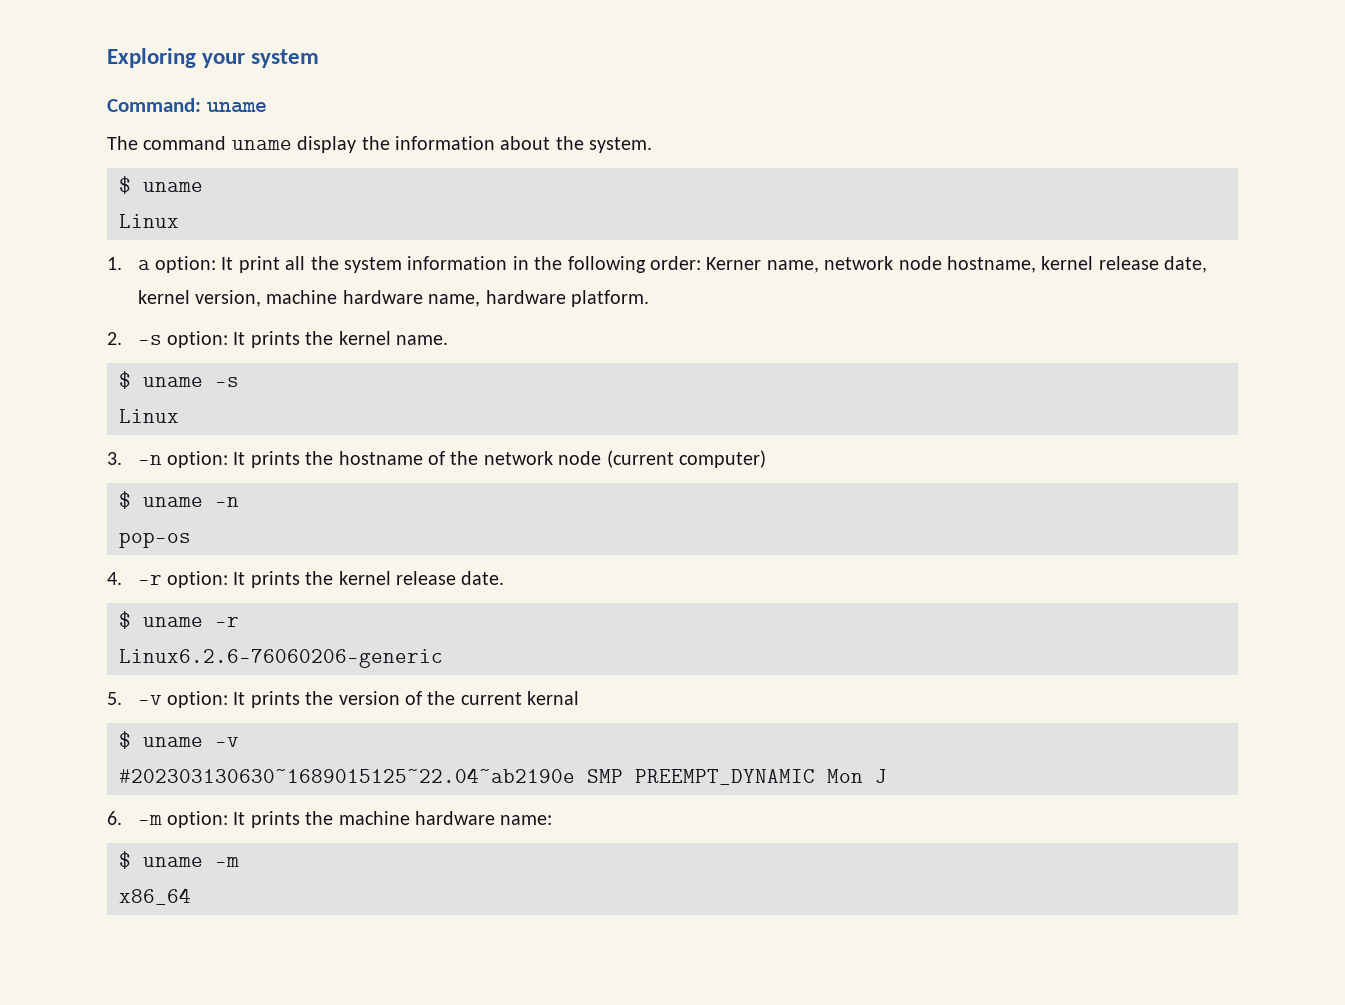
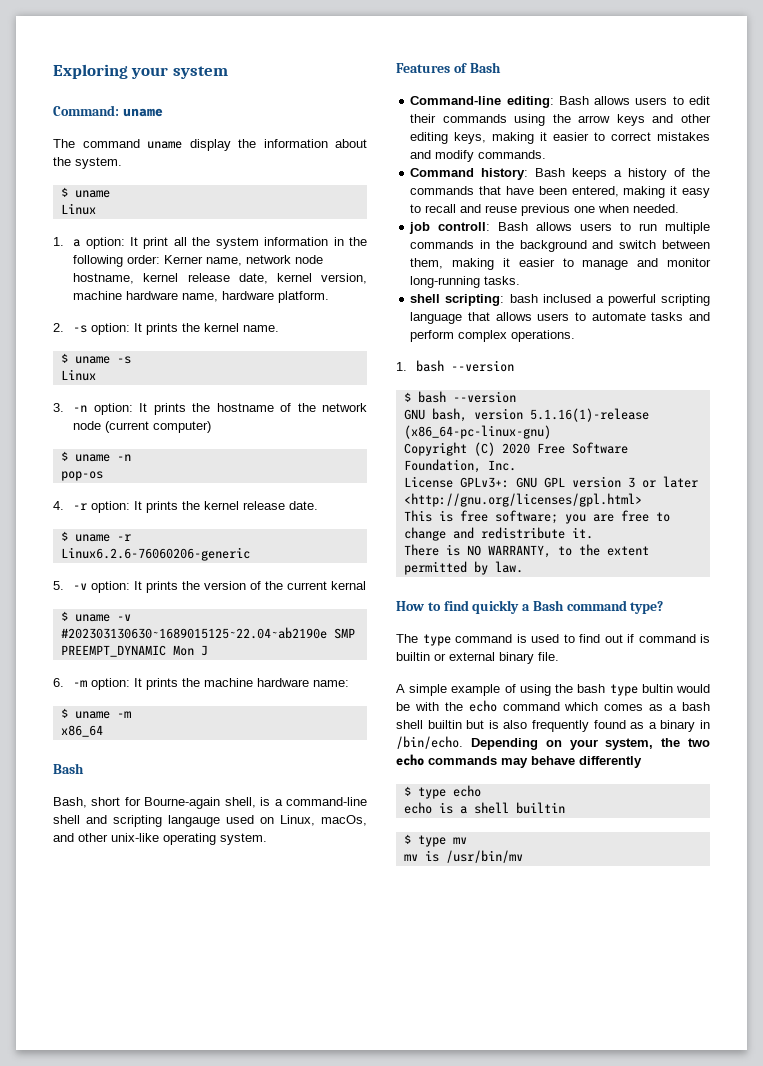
  x86_64
+ Bash
+ Bash, short for Bourne-again shell, is a command-line shell and scripting langauge used on Linux, macOs, and other unix-like operating system.
+ Features of Bash
+ Command-line editing: Bash allows users to edit their commands using the arrow keys and other editing keys, making it easier to correct mistakes and modify commands.
+ Command history: Bash keeps a history of the commands that have been entered, making it easy to recall and reuse previous one when needed.
+ job controll: Bash allows users to run multiple commands in the background and switch between them, making it easier to manage and monitor long-running tasks.
+ shell scripting: bash inclused a powerful scripting language that allows users to automate tasks and perform complex operations.
+ 1. bash --version
+ $ bash --version
+ GNU bash, version 5.1.16(1)-release (x86_64-pc-linux-gnu)
+ Copyright (C) 2020 Free Software Foundation, Inc.
+ License GPLv3+: GNU GPL version 3 or later <http://gnu.org/licenses/gpl.html>
+ This is free software; you are free to change and redistribute it.
+ There is NO WARRANTY, to the extent permitted by law.
+ How to find quickly a Bash command type?
+ The type command is used to find out if command is builtin or external binary file.
+ A simple example of using the bash type bultin would be with the echo command which comes as a bash shell builtin but is also frequently found as a binary in /bin/echo. Depending on your system, the two echo commands may behave differently
+ $ type echo
+ echo is a shell builtin
+ $ type mv
+ mv is /usr/bin/mv

